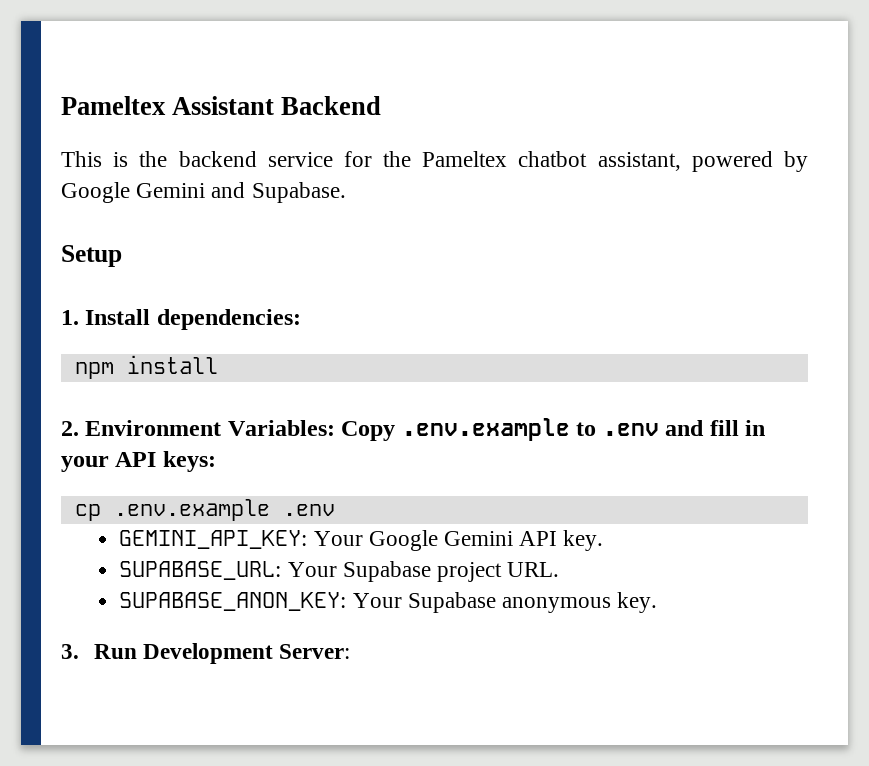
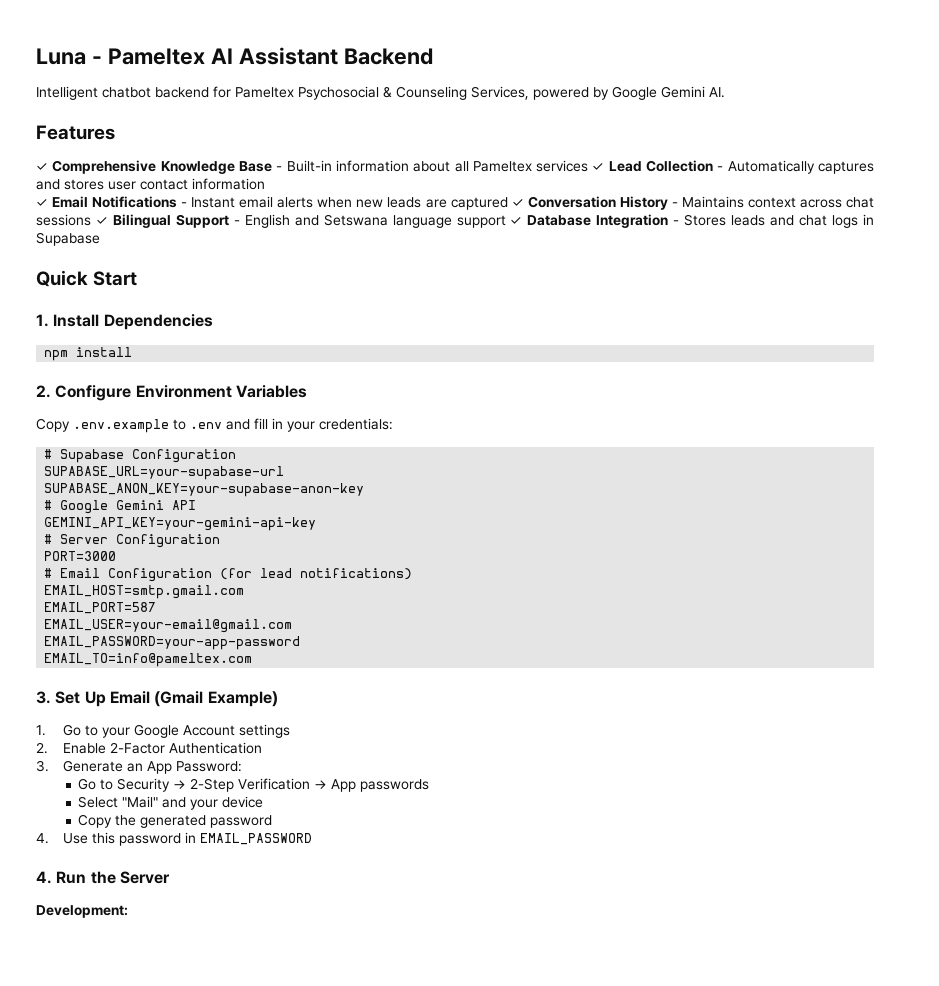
- Pameltex Assistant Backend
- This is the backend service for the Pameltex chatbot assistant, powered by Google Gemini and Supabase.
- Setup
+ Luna - Pameltex AI Assistant Backend
+ Intelligent chatbot backend for Pameltex Psychosocial & Counseling Services, powered by Google Gemini AI.
+ Features
+ ✓ Comprehensive Knowledge Base - Built-in information about all Pameltex services ✓ Lead Collection - Automatically captures and stores user contact information
+ ✓ Email Notifications - Instant email alerts when new leads are captured ✓ Conversation History - Maintains context across chat sessions ✓ Bilingual Support - English and Setswana language support ✓ Database Integration - Stores leads and chat logs in Supabase
+ Quick Start
- 1. Install dependencies:
+ 1. Install Dependencies
- 2. Environment Variables: Copy .env.example to .env and fill in your API keys:
- cp .env.example .env
- GEMINI_API_KEY: Your Google Gemini API key.
- SUPABASE_URL: Your Supabase project URL.
- SUPABASE_ANON_KEY: Your Supabase anonymous key.
- 3. Run Development Server:
+ 2. Configure Environment Variables
+ Copy .env.example to .env and fill in your credentials:
+ # Supabase Configuration
+ SUPABASE_URL=your-supabase-url
+ SUPABASE_ANON_KEY=your-supabase-anon-key
+ # Google Gemini API
+ GEMINI_API_KEY=your-gemini-api-key
+ # Server Configuration
+ PORT=3000
+ # Email Configuration (for lead notifications)
+ EMAIL_HOST=smtp.gmail.com
+ EMAIL_PORT=587
+ EMAIL_USER=your-email@gmail.com
+ EMAIL_PASSWORD=your-app-password
+ EMAIL_TO=info@pameltex.com
+ 3. Set Up Email (Gmail Example)
+ 1. Go to your Google Account settings
+ 2. Enable 2-Factor Authentication
+ 3. Generate an App Password:
+ Go to Security → 2-Step Verification → App passwords
+ Select "Mail" and your device
+ Copy the generated password
+ 4. Use this password in EMAIL_PASSWORD
+ 4. Run the Server
+ Development:

